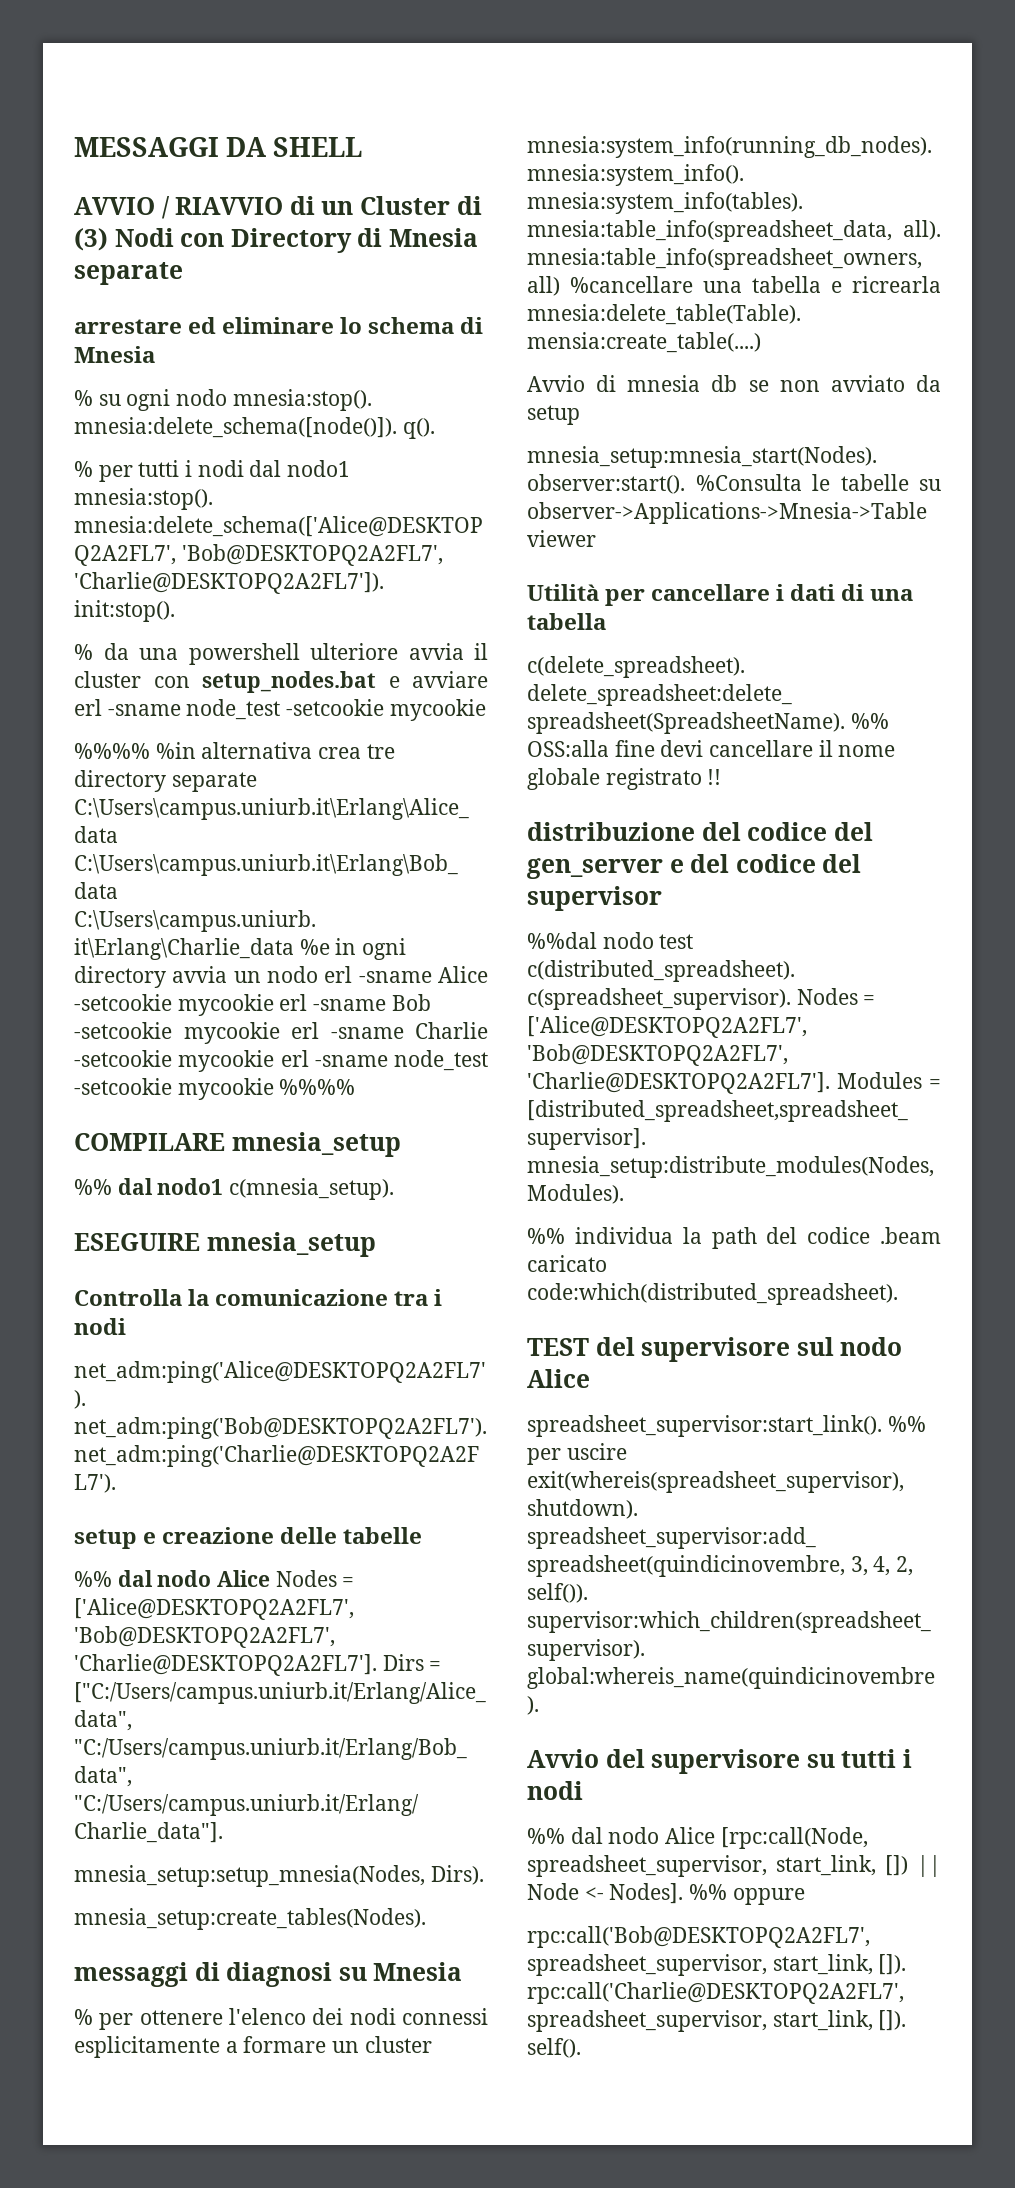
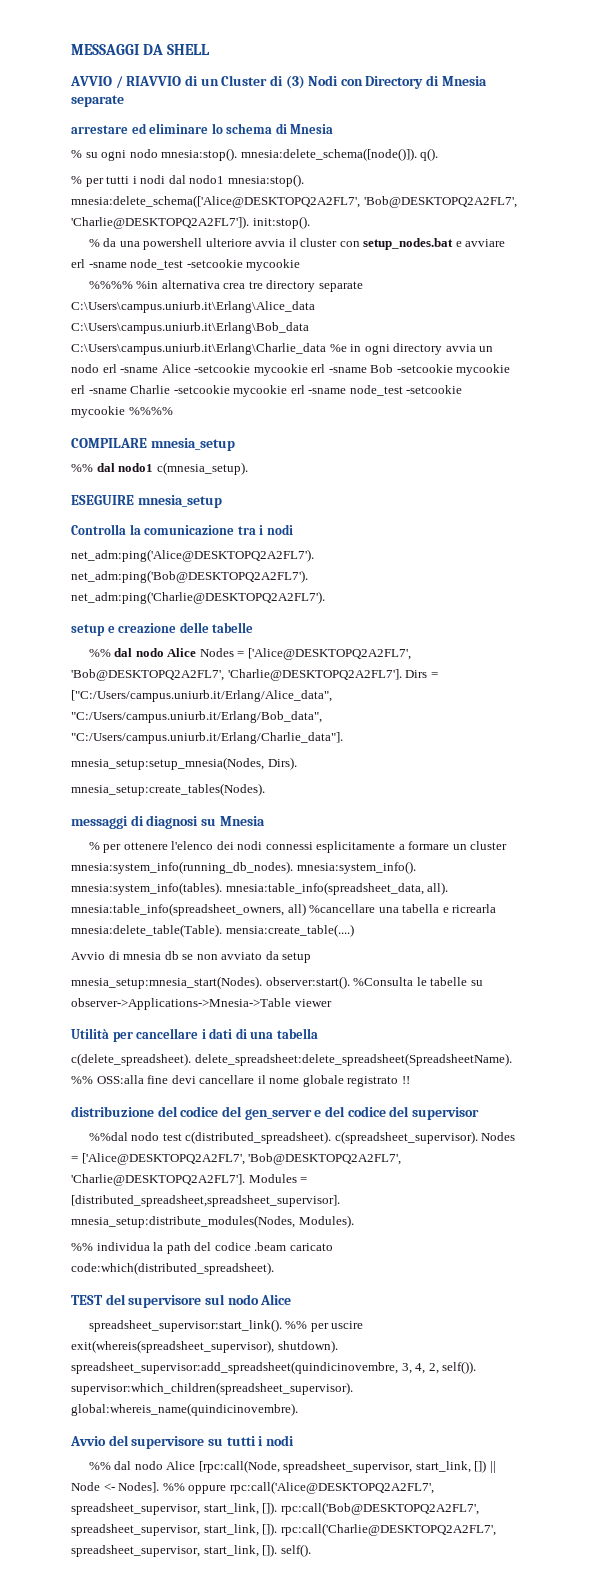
- %% oppure
- rpc:call('Bob@DESKTOPQ2A2FL7', spreadsheet_supervisor, start_link, []). rpc:call('Charlie@DESKTOPQ2A2FL7', spreadsheet_supervisor, start_link, []). self().
+ %% oppure rpc:call('Alice@DESKTOPQ2A2FL7', spreadsheet_supervisor, start_link, []). rpc:call('Bob@DESKTOPQ2A2FL7', spreadsheet_supervisor, start_link, []). rpc:call('Charlie@DESKTOPQ2A2FL7', spreadsheet_supervisor, start_link, []). self().

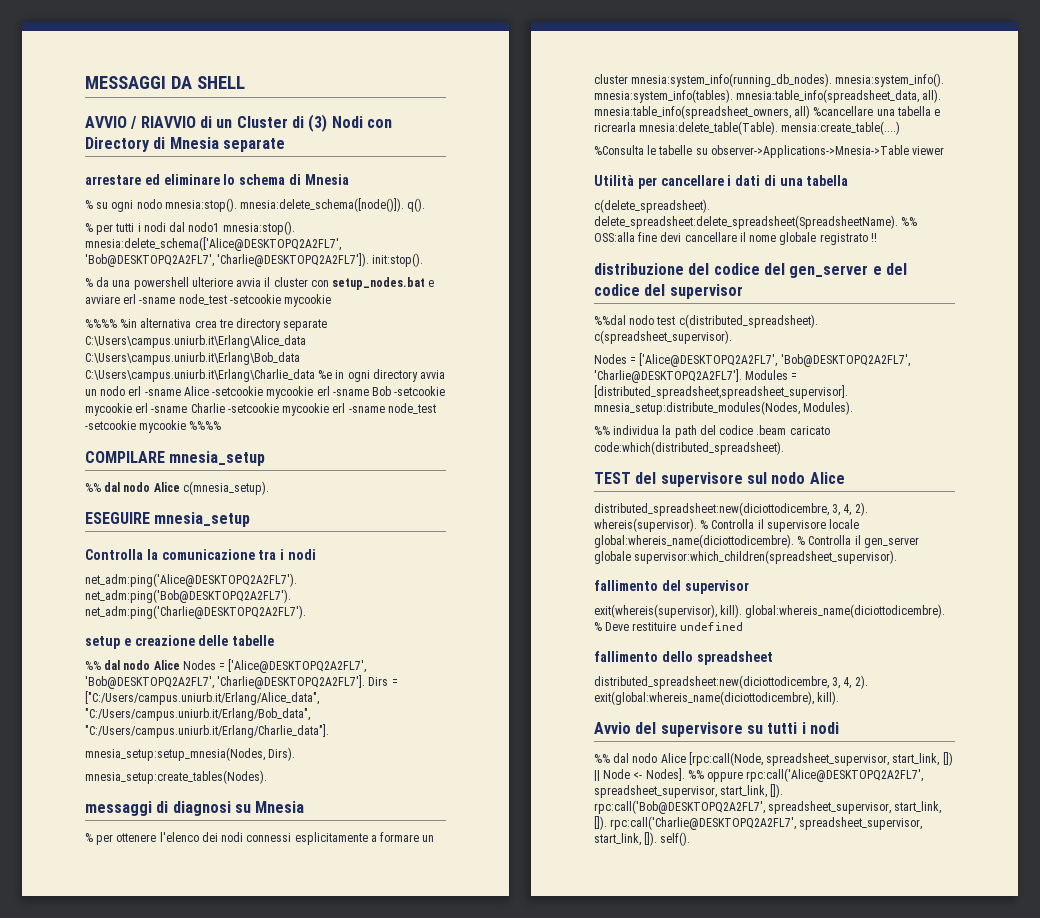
- %% dal nodo1 c(mnesia_setup).
+ %% dal nodo Alice c(mnesia_setup).
- Avvio di mnesia db se non avviato da setup
- mnesia_setup:mnesia_start(Nodes). observer:start().
- %%dal nodo test c(distributed_spreadsheet). c(spreadsheet_supervisor). Nodes = ['Alice@DESKTOPQ2A2FL7', 'Bob@DESKTOPQ2A2FL7', 'Charlie@DESKTOPQ2A2FL7'].
+ %%dal nodo test c(distributed_spreadsheet). c(spreadsheet_supervisor).
+ Nodes = ['Alice@DESKTOPQ2A2FL7', 'Bob@DESKTOPQ2A2FL7', 'Charlie@DESKTOPQ2A2FL7'].
- spreadsheet_supervisor:start_link(). %% per uscire exit(whereis(spreadsheet_supervisor), shutdown). spreadsheet_supervisor:add_spreadsheet(quindicinovembre, 3, 4, 2, self()). supervisor:which_children(spreadsheet_supervisor). global:whereis_name(quindicinovembre).
+ distributed_spreadsheet:new(diciottodicembre, 3, 4, 2). whereis(supervisor). % Controlla il supervisore locale global:whereis_name(diciottodicembre). % Controlla il gen_server globale supervisor:which_children(spreadsheet_supervisor).
+ fallimento del supervisor
+ exit(whereis(supervisor), kill). global:whereis_name(diciottodicembre). % Deve restituire undefined
+ fallimento dello spreadsheet
+ distributed_spreadsheet:new(diciottodicembre, 3, 4, 2). exit(global:whereis_name(diciottodicembre), kill).

